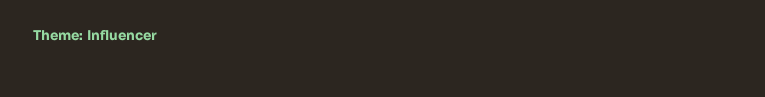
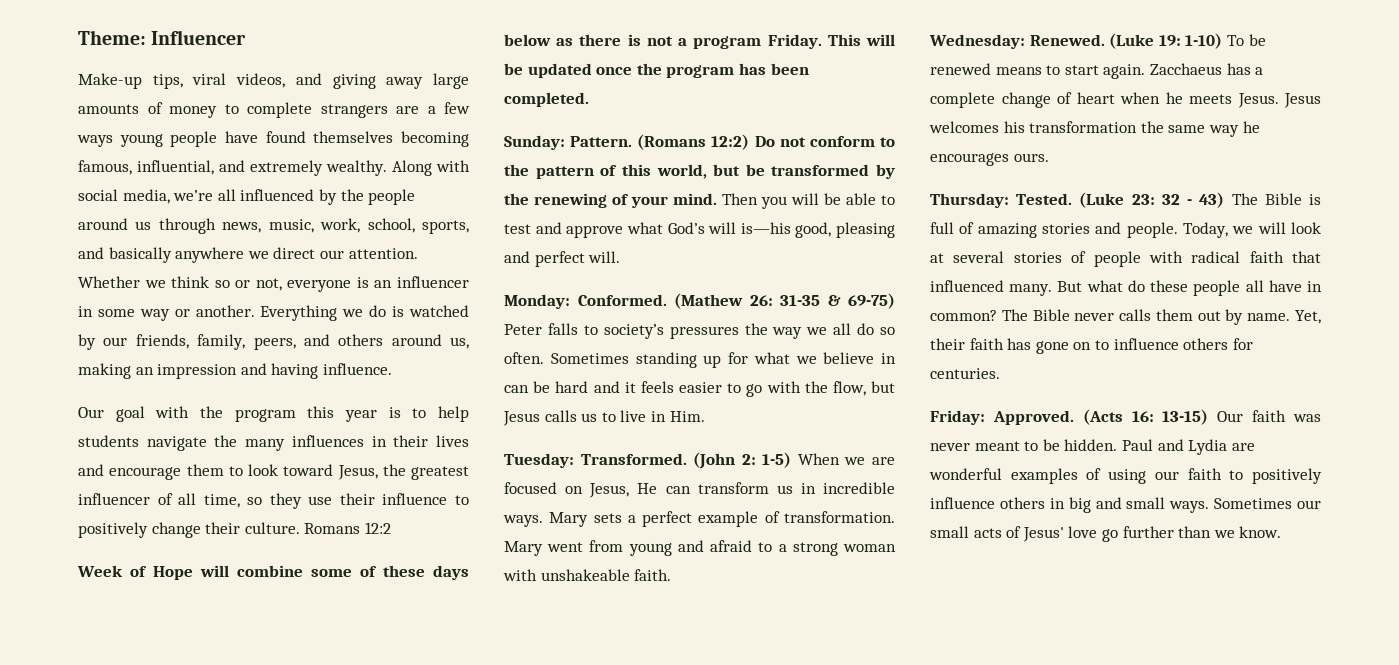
+ Make-up tips, viral videos, and giving away large amounts of money to complete strangers are a few ways young people have found themselves becoming famous, influential, and extremely wealthy. Along with social media, we’re all influenced by the people around us through news, music, work, school, sports, and basically anywhere we direct our attention. Whether we think so or not, everyone is an influencer in some way or another. Everything we do is watched by our friends, family, peers, and others around us, making an impression and having influence.
+ Our goal with the program this year is to help students navigate the many influences in their lives and encourage them to look toward Jesus, the greatest influencer of all time, so they use their influence to positively change their culture. Romans 12:2
+ Week of Hope will combine some of these days below as there is not a program Friday. This will be updated once the program has been completed.
+ Sunday: Pattern. (Romans 12:2) Do not conform to the pattern of this world, but be transformed by the renewing of your mind. Then you will be able to test and approve what God’s will is—his good, pleasing and perfect will.
+ Monday: Conformed. (Mathew 26: 31-35 & 69-75) Peter falls to society’s pressures the way we all do so often. Sometimes standing up for what we believe in can be hard and it feels easier to go with the flow, but Jesus calls us to live in Him.
+ Tuesday: Transformed. (John 2: 1-5) When we are focused on Jesus, He can transform us in incredible ways. Mary sets a perfect example of transformation. Mary went from young and afraid to a strong woman with unshakeable faith.
+ Wednesday: Renewed. (Luke 19: 1-10) To be renewed means to start again. Zacchaeus has a complete change of heart when he meets Jesus. Jesus welcomes his transformation the same way he encourages ours.
+ Thursday: Tested. (Luke 23: 32 - 43) The Bible is full of amazing stories and people. Today, we will look at several stories of people with radical faith that influenced many. But what do these people all have in common? The Bible never calls them out by name. Yet, their faith has gone on to influence others for centuries.
+ Friday: Approved. (Acts 16: 13-15) Our faith was never meant to be hidden. Paul and Lydia are wonderful examples of using our faith to positively influence others in big and small ways. Sometimes our small acts of Jesus' love go further than we know.

